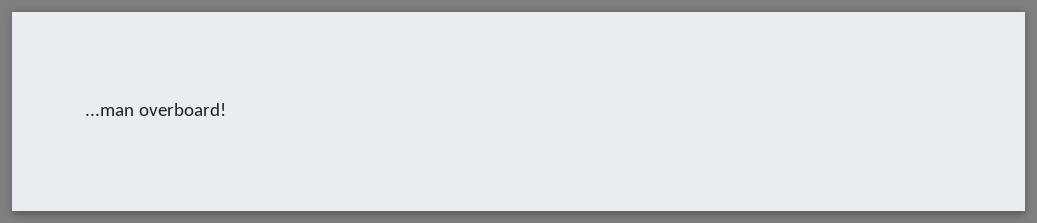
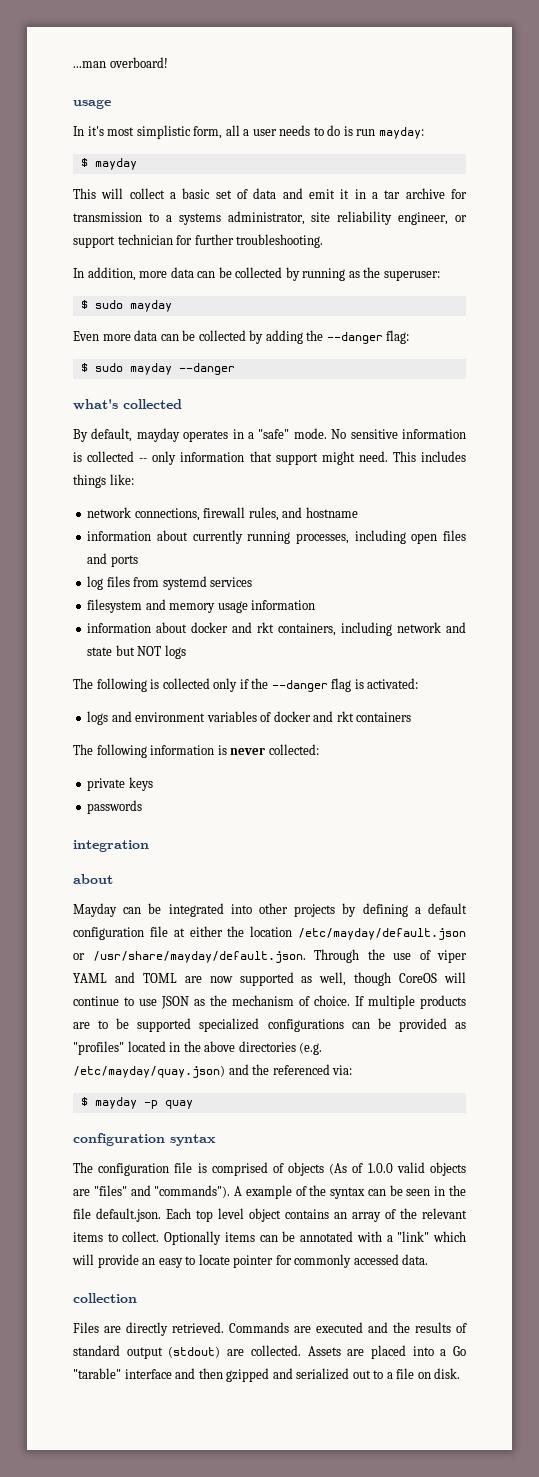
  ...man overboard!
+ usage
+ In it's most simplistic form, all a user needs to do is run mayday:
+ $ mayday
+ This will collect a basic set of data and emit it in a tar archive for transmission to a systems administrator, site reliability engineer, or support technician for further troubleshooting.
+ In addition, more data can be collected by running as the superuser:
+ $ sudo mayday
+ Even more data can be collected by adding the --danger flag:
+ $ sudo mayday --danger
+ what's collected
+ By default, mayday operates in a "safe" mode. No sensitive information is collected -- only information that support might need. This includes things like:
+ network connections, firewall rules, and hostname
+ information about currently running processes, including open files and ports
+ log files from systemd services
+ filesystem and memory usage information
+ information about docker and rkt containers, including network and state but NOT logs
+ The following is collected only if the --danger flag is activated:
+ logs and environment variables of docker and rkt containers
+ The following information is never collected:
+ private keys
+ passwords
+ integration
+ about
+ Mayday can be integrated into other projects by defining a default configuration file at either the location /etc/mayday/default.json or /usr/share/mayday/default.json. Through the use of viper YAML and TOML are now supported as well, though CoreOS will continue to use JSON as the mechanism of choice. If multiple products are to be supported specialized configurations can be provided as "profiles" located in the above directories (e.g. /etc/mayday/quay.json) and the referenced via:
+ $ mayday -p quay
+ configuration syntax
+ The configuration file is comprised of objects (As of 1.0.0 valid objects are "files" and "commands"). A example of the syntax can be seen in the file default.json. Each top level object contains an array of the relevant items to collect. Optionally items can be annotated with a "link" which will provide an easy to locate pointer for commonly accessed data.
+ collection
+ Files are directly retrieved. Commands are executed and the results of standard output (stdout) are collected. Assets are placed into a Go "tarable" interface and then gzipped and serialized out to a file on disk.

